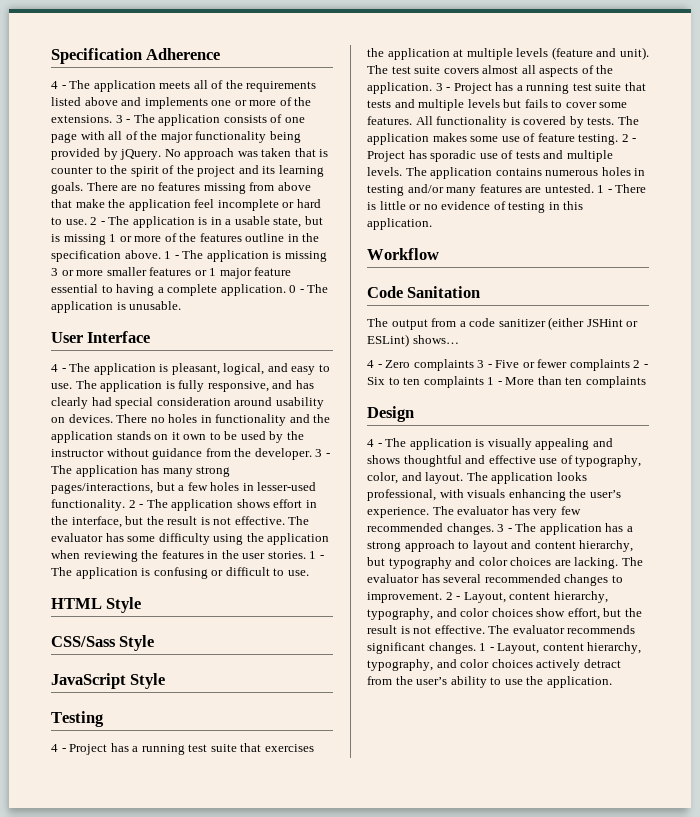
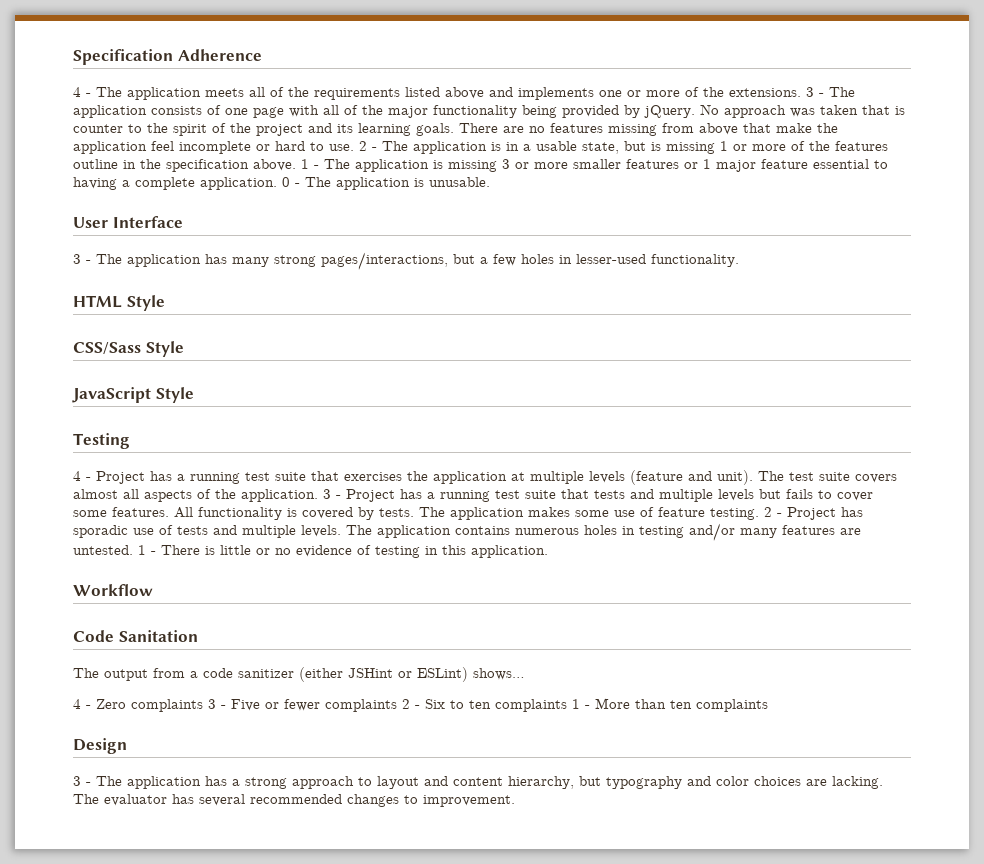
- 4 - The application is pleasant, logical, and easy to use. The application is fully responsive, and has clearly had special consideration around usability on devices. There no holes in functionality and the application stands on it own to be used by the instructor without guidance from the developer.
- 2 - The application shows effort in the interface, but the result is not effective. The evaluator has some difficulty using the application when reviewing the features in the user stories. 1 - The application is confusing or difficult to use.
- 4 - The application is visually appealing and shows thoughtful and effective use of typography, color, and layout. The application looks professional, with visuals enhancing the user’s experience. The evaluator has very few recommended changes.
- 2 - Layout, content hierarchy, typography, and color choices show effort, but the result is not effective. The evaluator recommends significant changes. 1 - Layout, content hierarchy, typography, and color choices actively detract from the user’s ability to use the application.

